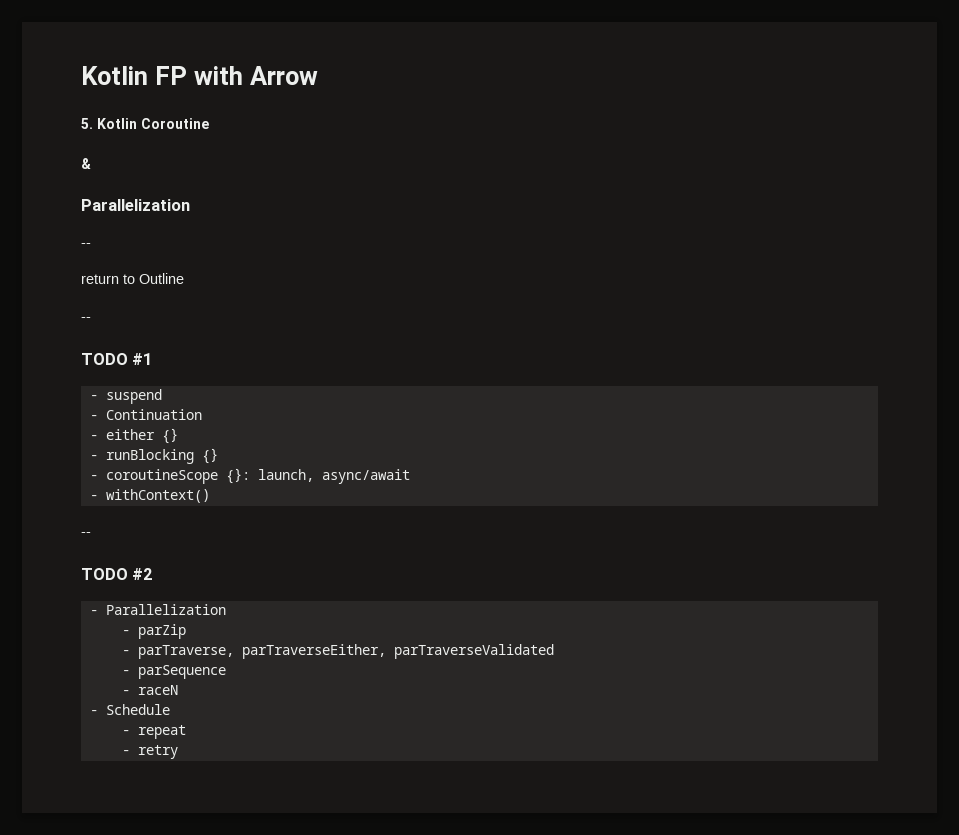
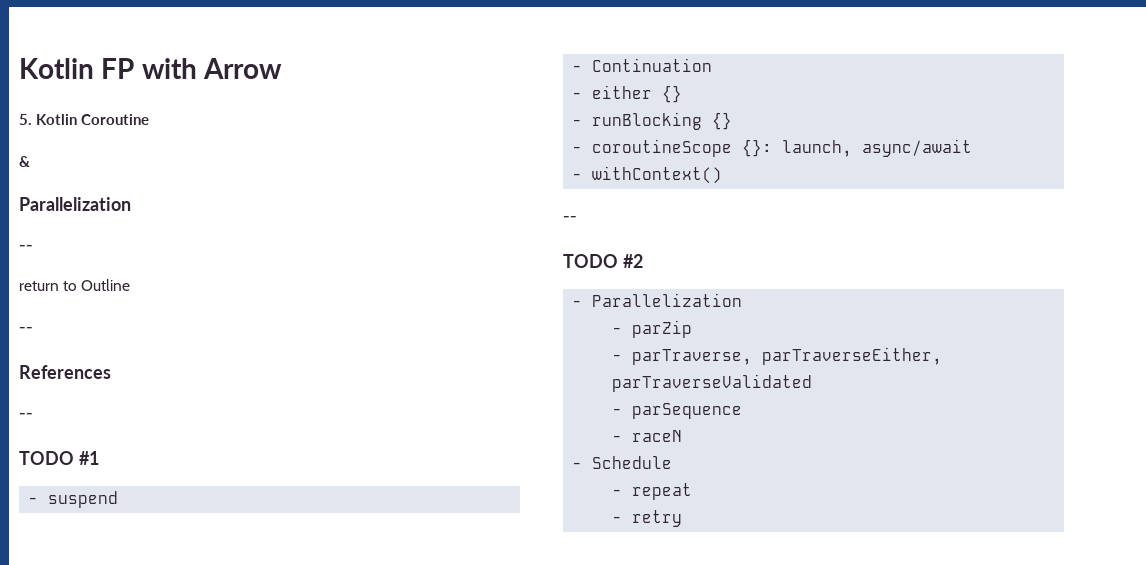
+ References
+ --

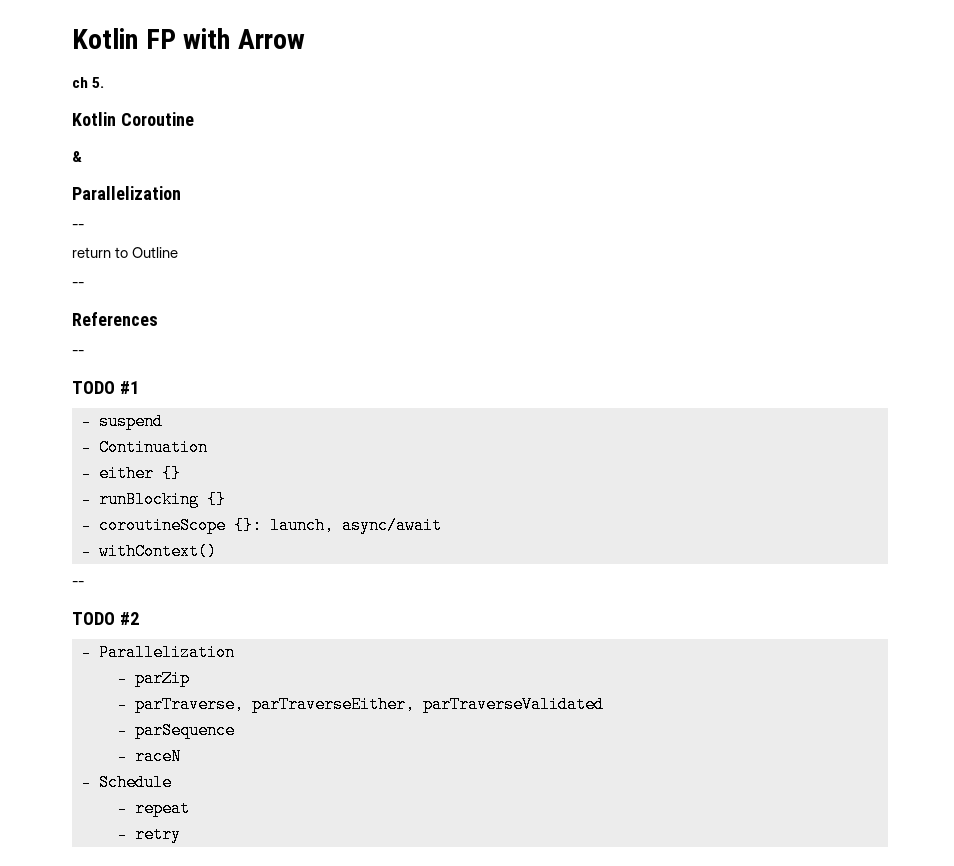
- 5. Kotlin Coroutine
+ ch 5.
+ Kotlin Coroutine

